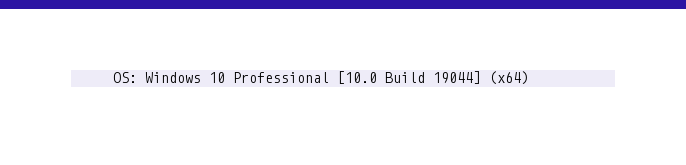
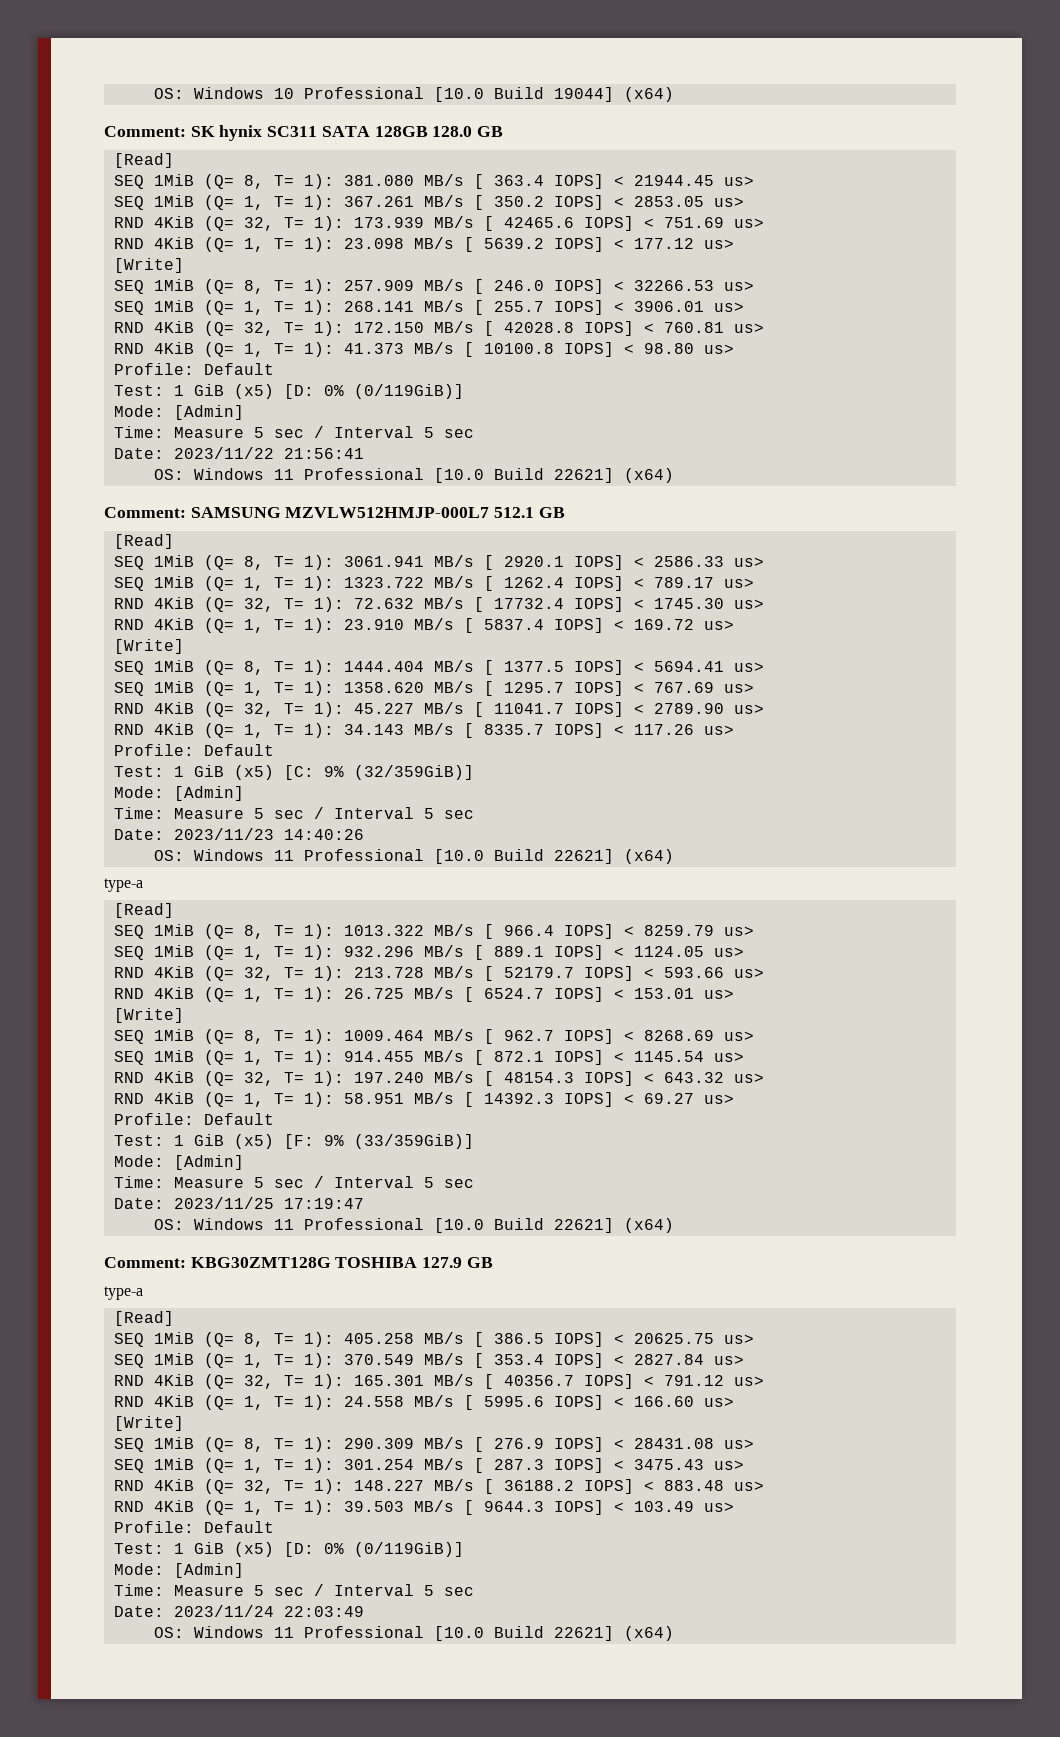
+ Comment: SK hynix SC311 SATA 128GB 128.0 GB
+ [Read]
+ SEQ 1MiB (Q= 8, T= 1): 381.080 MB/s [ 363.4 IOPS] < 21944.45 us>
+ SEQ 1MiB (Q= 1, T= 1): 367.261 MB/s [ 350.2 IOPS] < 2853.05 us>
+ RND 4KiB (Q= 32, T= 1): 173.939 MB/s [ 42465.6 IOPS] < 751.69 us>
+ RND 4KiB (Q= 1, T= 1): 23.098 MB/s [ 5639.2 IOPS] < 177.12 us>
+ [Write]
+ SEQ 1MiB (Q= 8, T= 1): 257.909 MB/s [ 246.0 IOPS] < 32266.53 us>
+ SEQ 1MiB (Q= 1, T= 1): 268.141 MB/s [ 255.7 IOPS] < 3906.01 us>
+ RND 4KiB (Q= 32, T= 1): 172.150 MB/s [ 42028.8 IOPS] < 760.81 us>
+ RND 4KiB (Q= 1, T= 1): 41.373 MB/s [ 10100.8 IOPS] < 98.80 us>
+ Profile: Default
+ Test: 1 GiB (x5) [D: 0% (0/119GiB)]
+ Mode: [Admin]
+ Time: Measure 5 sec / Interval 5 sec
+ Date: 2023/11/22 21:56:41
+ OS: Windows 11 Professional [10.0 Build 22621] (x64)
+ Comment: SAMSUNG MZVLW512HMJP-000L7 512.1 GB
+ [Read]
+ SEQ 1MiB (Q= 8, T= 1): 3061.941 MB/s [ 2920.1 IOPS] < 2586.33 us>
+ SEQ 1MiB (Q= 1, T= 1): 1323.722 MB/s [ 1262.4 IOPS] < 789.17 us>
+ RND 4KiB (Q= 32, T= 1): 72.632 MB/s [ 17732.4 IOPS] < 1745.30 us>
+ RND 4KiB (Q= 1, T= 1): 23.910 MB/s [ 5837.4 IOPS] < 169.72 us>
+ [Write]
+ SEQ 1MiB (Q= 8, T= 1): 1444.404 MB/s [ 1377.5 IOPS] < 5694.41 us>
+ SEQ 1MiB (Q= 1, T= 1): 1358.620 MB/s [ 1295.7 IOPS] < 767.69 us>
+ RND 4KiB (Q= 32, T= 1): 45.227 MB/s [ 11041.7 IOPS] < 2789.90 us>
+ RND 4KiB (Q= 1, T= 1): 34.143 MB/s [ 8335.7 IOPS] < 117.26 us>
+ Profile: Default
+ Test: 1 GiB (x5) [C: 9% (32/359GiB)]
+ Mode: [Admin]
+ Time: Measure 5 sec / Interval 5 sec
+ Date: 2023/11/23 14:40:26
+ OS: Windows 11 Professional [10.0 Build 22621] (x64)
+ type-a
+ [Read]
+ SEQ 1MiB (Q= 8, T= 1): 1013.322 MB/s [ 966.4 IOPS] < 8259.79 us>
+ SEQ 1MiB (Q= 1, T= 1): 932.296 MB/s [ 889.1 IOPS] < 1124.05 us>
+ RND 4KiB (Q= 32, T= 1): 213.728 MB/s [ 52179.7 IOPS] < 593.66 us>
+ RND 4KiB (Q= 1, T= 1): 26.725 MB/s [ 6524.7 IOPS] < 153.01 us>
+ [Write]
+ SEQ 1MiB (Q= 8, T= 1): 1009.464 MB/s [ 962.7 IOPS] < 8268.69 us>
+ SEQ 1MiB (Q= 1, T= 1): 914.455 MB/s [ 872.1 IOPS] < 1145.54 us>
+ RND 4KiB (Q= 32, T= 1): 197.240 MB/s [ 48154.3 IOPS] < 643.32 us>
+ RND 4KiB (Q= 1, T= 1): 58.951 MB/s [ 14392.3 IOPS] < 69.27 us>
+ Profile: Default
+ Test: 1 GiB (x5) [F: 9% (33/359GiB)]
+ Mode: [Admin]
+ Time: Measure 5 sec / Interval 5 sec
+ Date: 2023/11/25 17:19:47
+ OS: Windows 11 Professional [10.0 Build 22621] (x64)
+ Comment: KBG30ZMT128G TOSHIBA 127.9 GB
+ type-a
+ [Read]
+ SEQ 1MiB (Q= 8, T= 1): 405.258 MB/s [ 386.5 IOPS] < 20625.75 us>
+ SEQ 1MiB (Q= 1, T= 1): 370.549 MB/s [ 353.4 IOPS] < 2827.84 us>
+ RND 4KiB (Q= 32, T= 1): 165.301 MB/s [ 40356.7 IOPS] < 791.12 us>
+ RND 4KiB (Q= 1, T= 1): 24.558 MB/s [ 5995.6 IOPS] < 166.60 us>
+ [Write]
+ SEQ 1MiB (Q= 8, T= 1): 290.309 MB/s [ 276.9 IOPS] < 28431.08 us>
+ SEQ 1MiB (Q= 1, T= 1): 301.254 MB/s [ 287.3 IOPS] < 3475.43 us>
+ RND 4KiB (Q= 32, T= 1): 148.227 MB/s [ 36188.2 IOPS] < 883.48 us>
+ RND 4KiB (Q= 1, T= 1): 39.503 MB/s [ 9644.3 IOPS] < 103.49 us>
+ Profile: Default
+ Test: 1 GiB (x5) [D: 0% (0/119GiB)]
+ Mode: [Admin]
+ Time: Measure 5 sec / Interval 5 sec
+ Date: 2023/11/24 22:03:49
+ OS: Windows 11 Professional [10.0 Build 22621] (x64)

